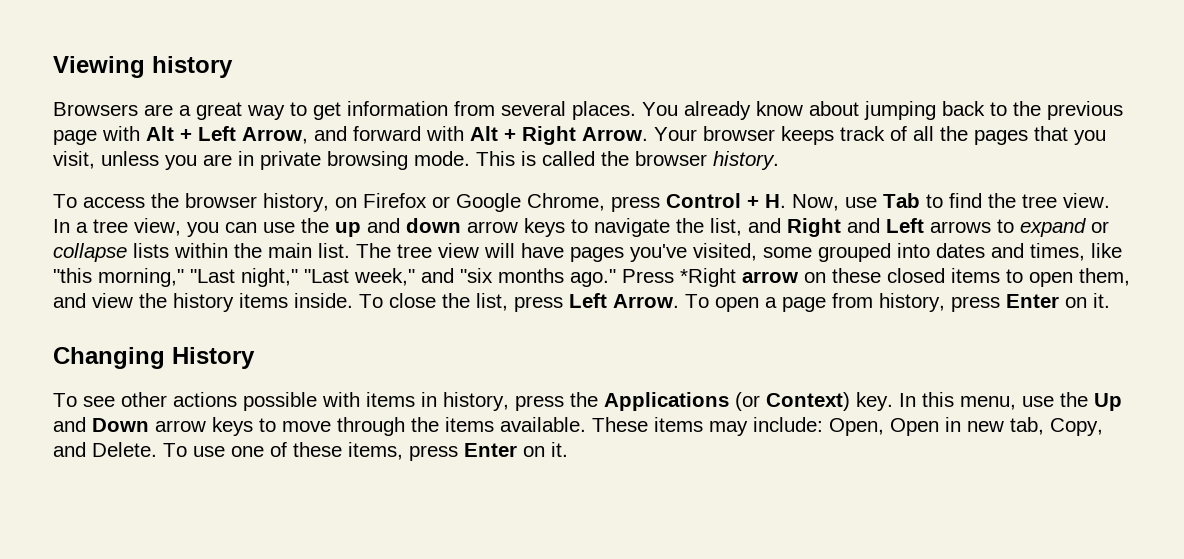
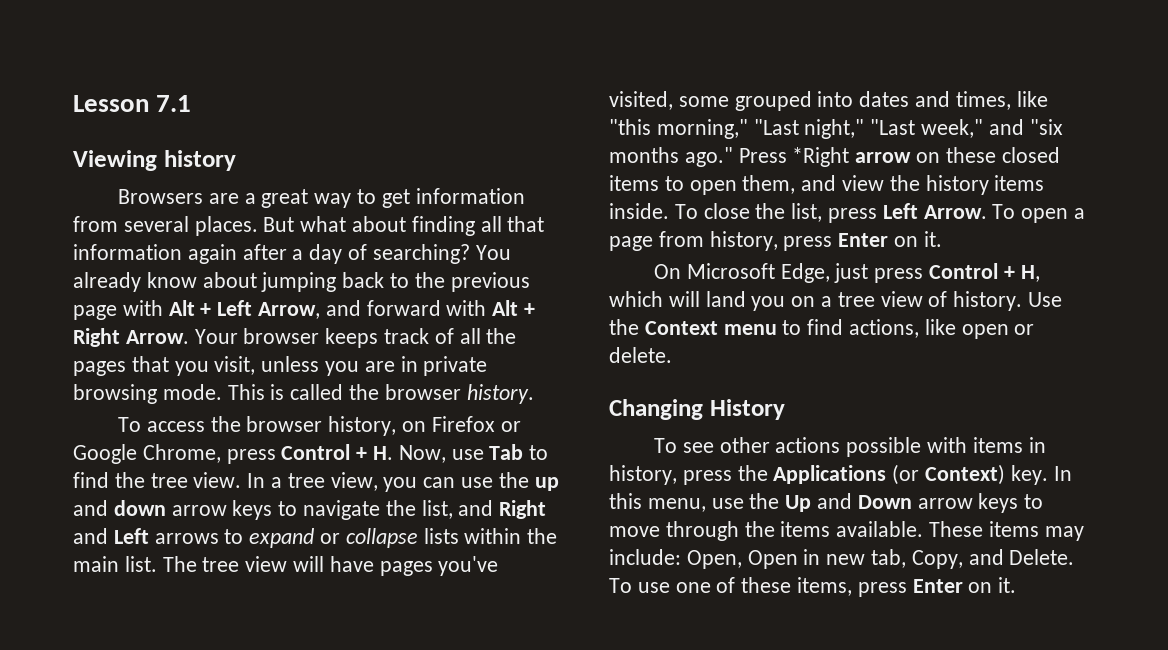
+ Lesson 7.1
+ But what about finding all that information again after a day of searching?
+ On Microsoft Edge, just press Control + H, which will land you on a tree view of history. Use the Context menu to find actions, like open or delete.

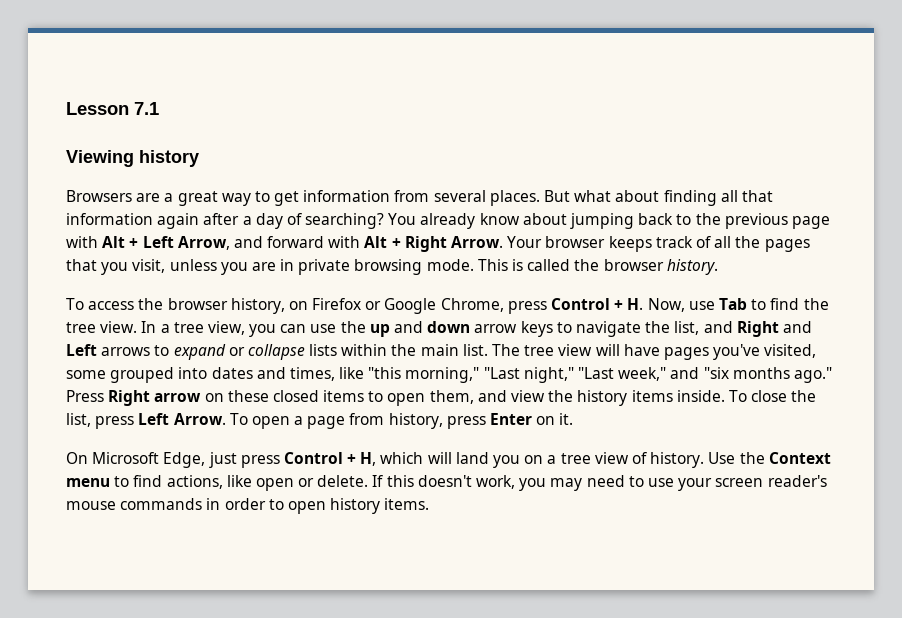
- Press *Right arrow on these closed items to open them, and view the history items inside.
+ Press Right arrow on these closed items to open them, and view the history items inside.
- Use the Context menu to find actions, like open or delete.
- Changing History
- To see other actions possible with items in history, press the Applications (or Context) key. In this menu, use the Up and Down arrow keys to move through the items available. These items may include: Open, Open in new tab, Copy, and Delete. To use one of these items, press Enter on it.
+ Use the Context menu to find actions, like open or delete. If this doesn't work, you may need to use your screen reader's mouse commands in order to open history items.

